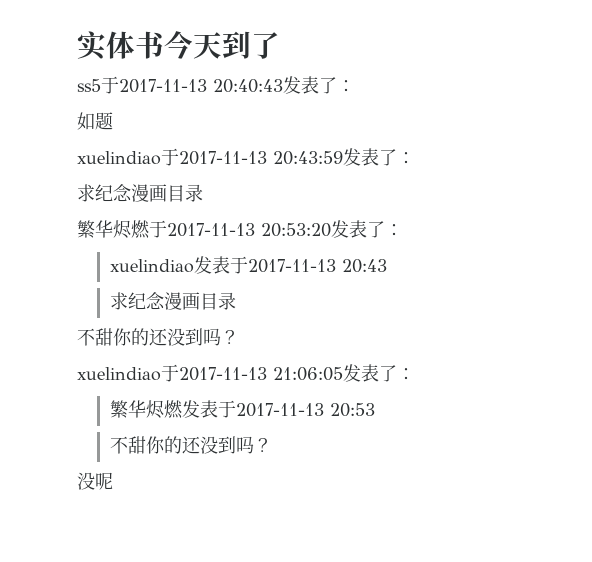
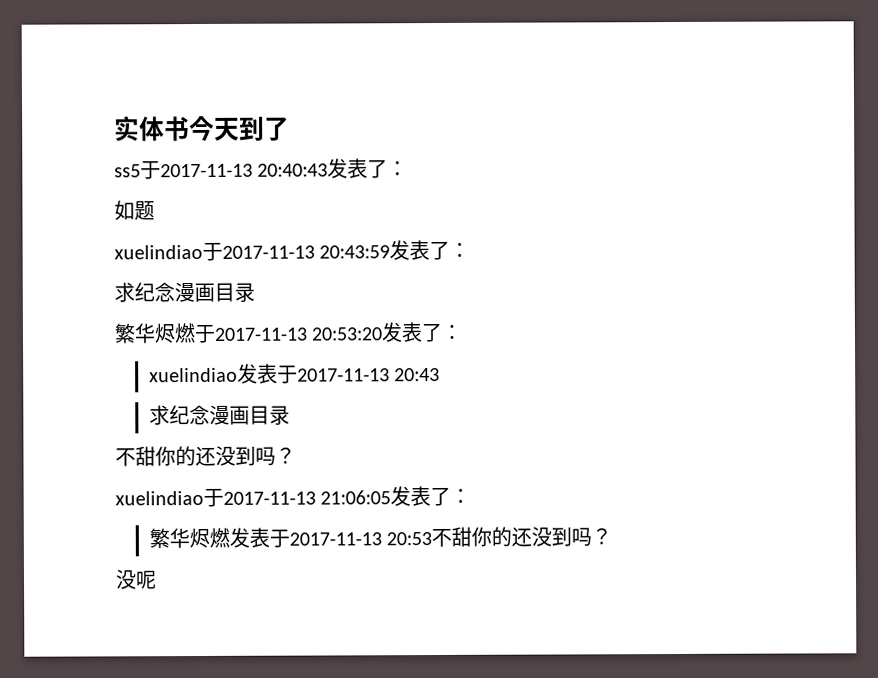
- 繁华烬燃发表于2017-11-13 20:53
- 不甜你的还没到吗？
+ 繁华烬燃发表于2017-11-13 20:53不甜你的还没到吗？

